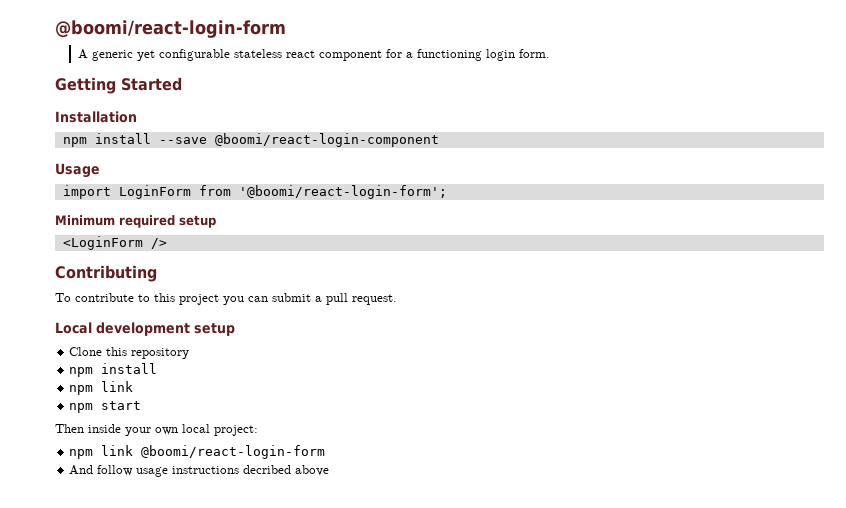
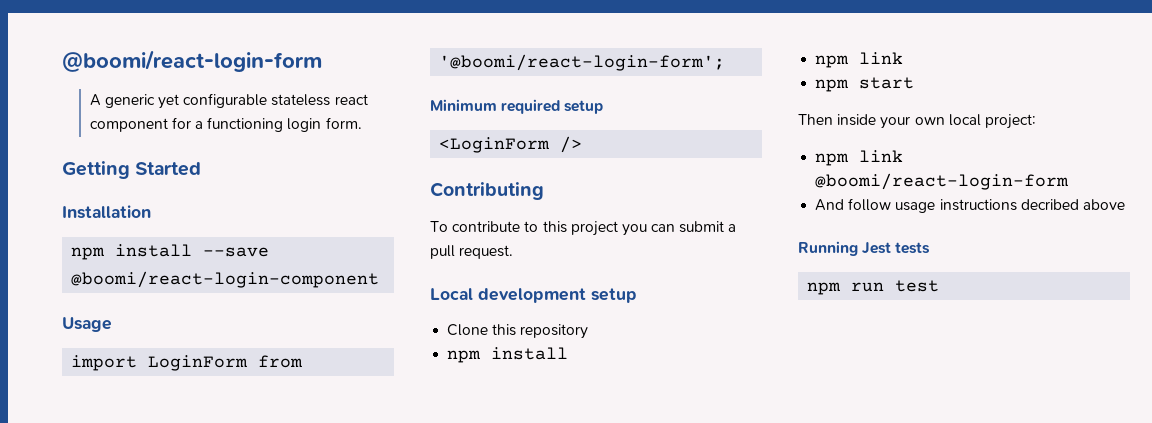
+ Running Jest tests
+ npm run test

